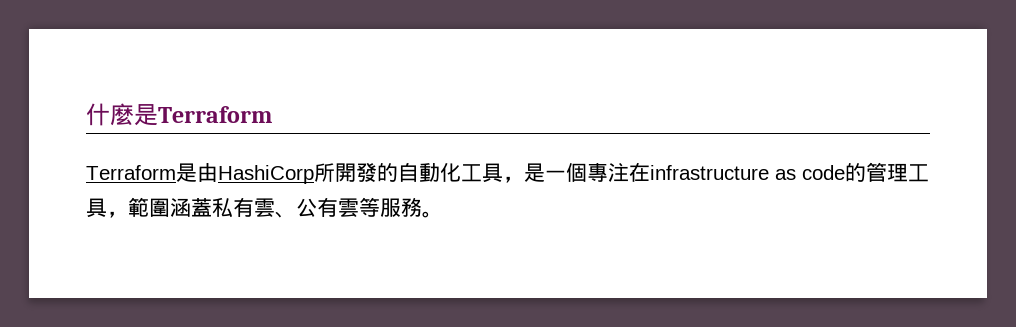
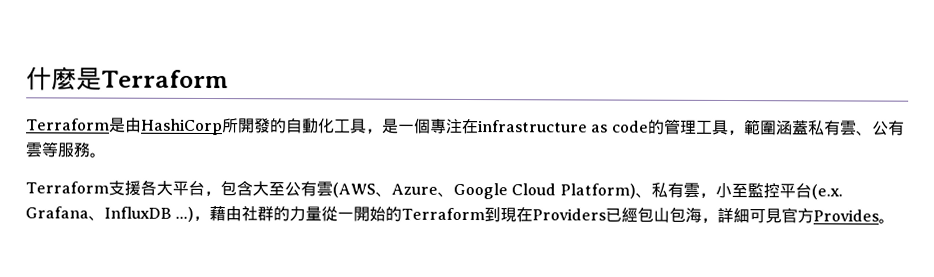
+ Terraform支援各大平台，包含大至公有雲(AWS、Azure、Google Cloud Platform)、私有雲，小至監控平台(e.x. Grafana、InfluxDB ...)，藉由社群的力量從一開始的Terraform到現在Providers已經包山包海，詳細可見官方Provides。

